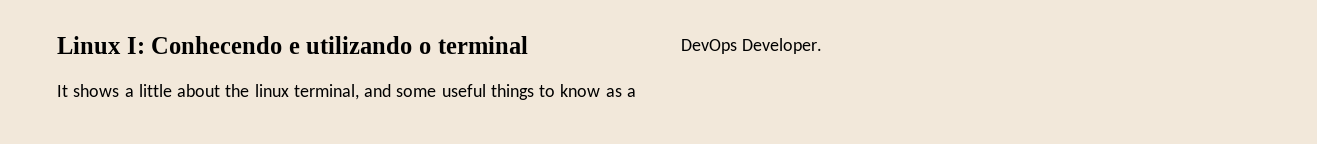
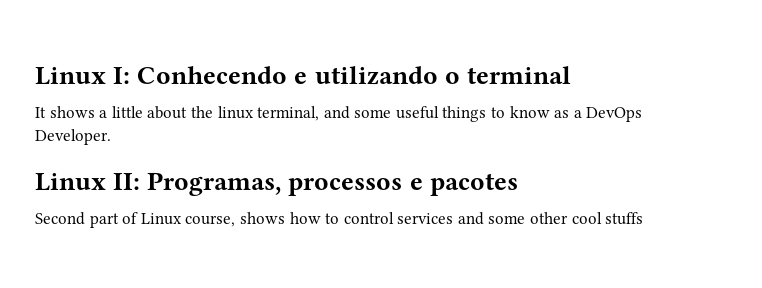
+ Linux II: Programas, processos e pacotes
+ Second part of Linux course, shows how to control services and some other cool stuffs

